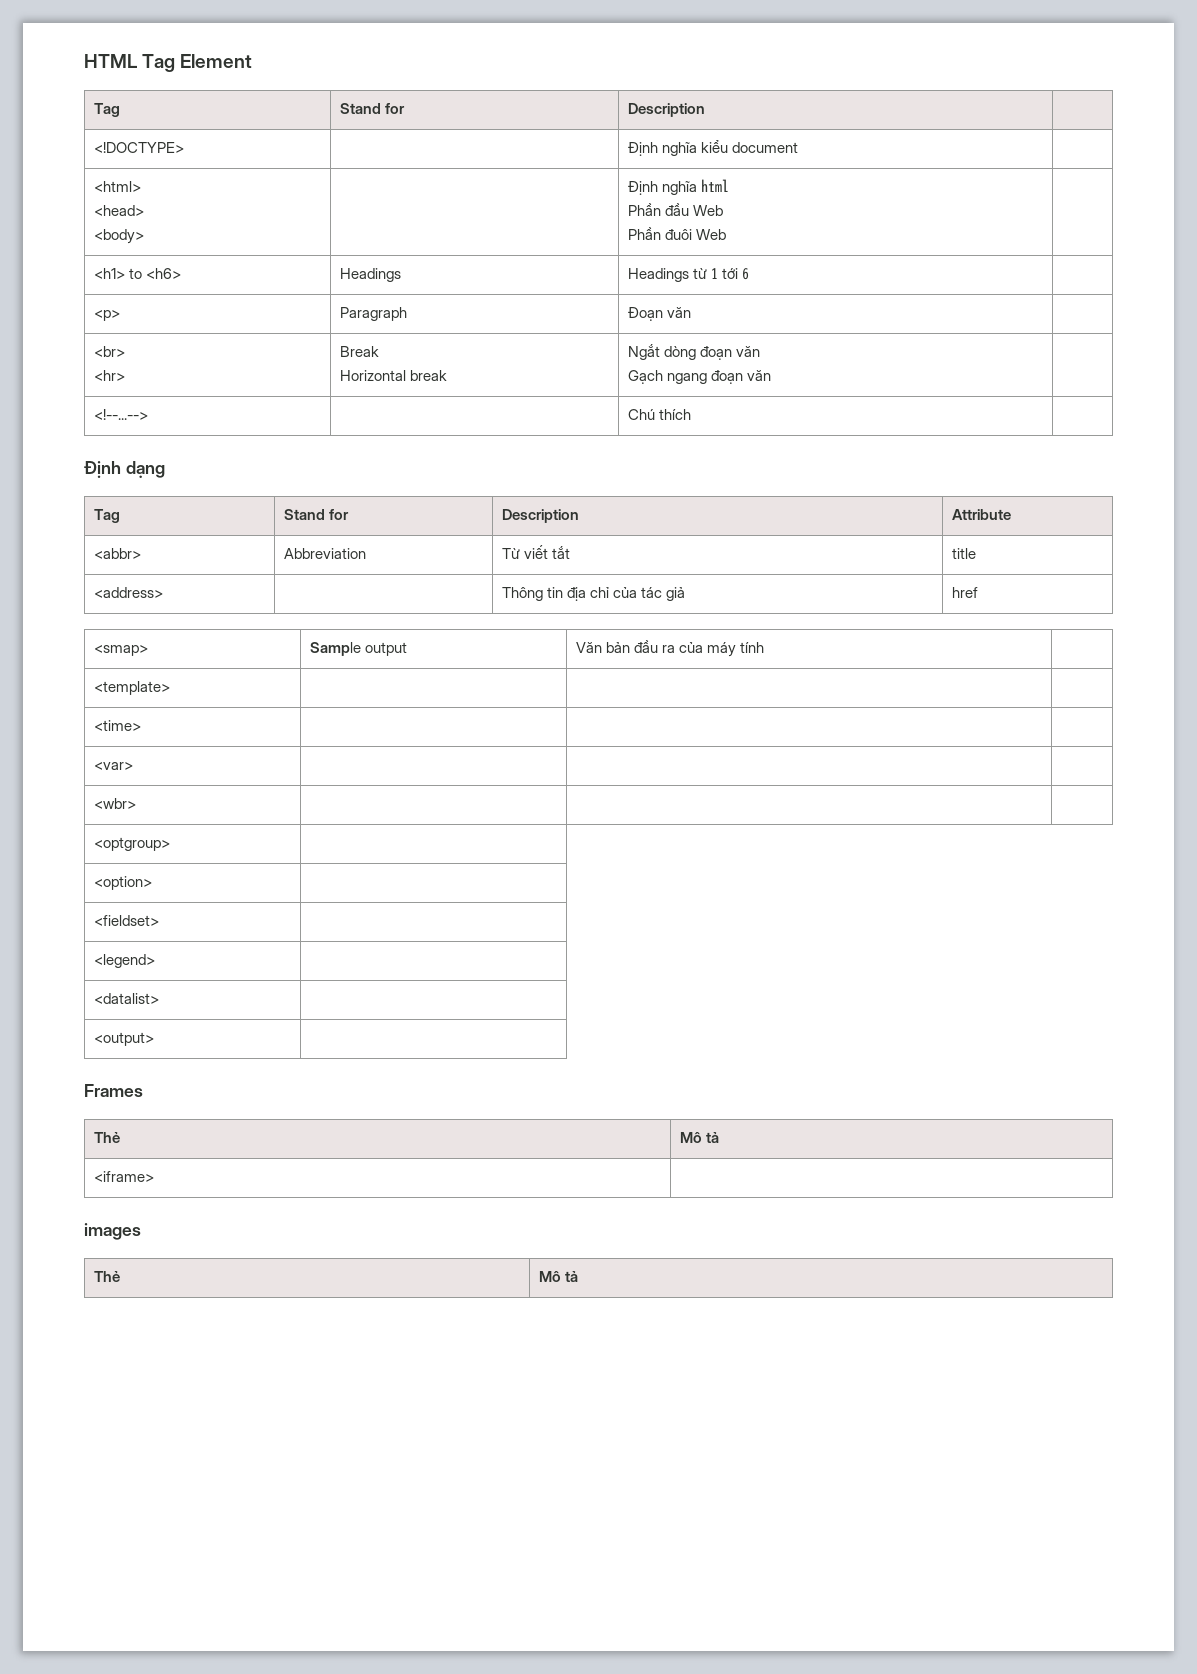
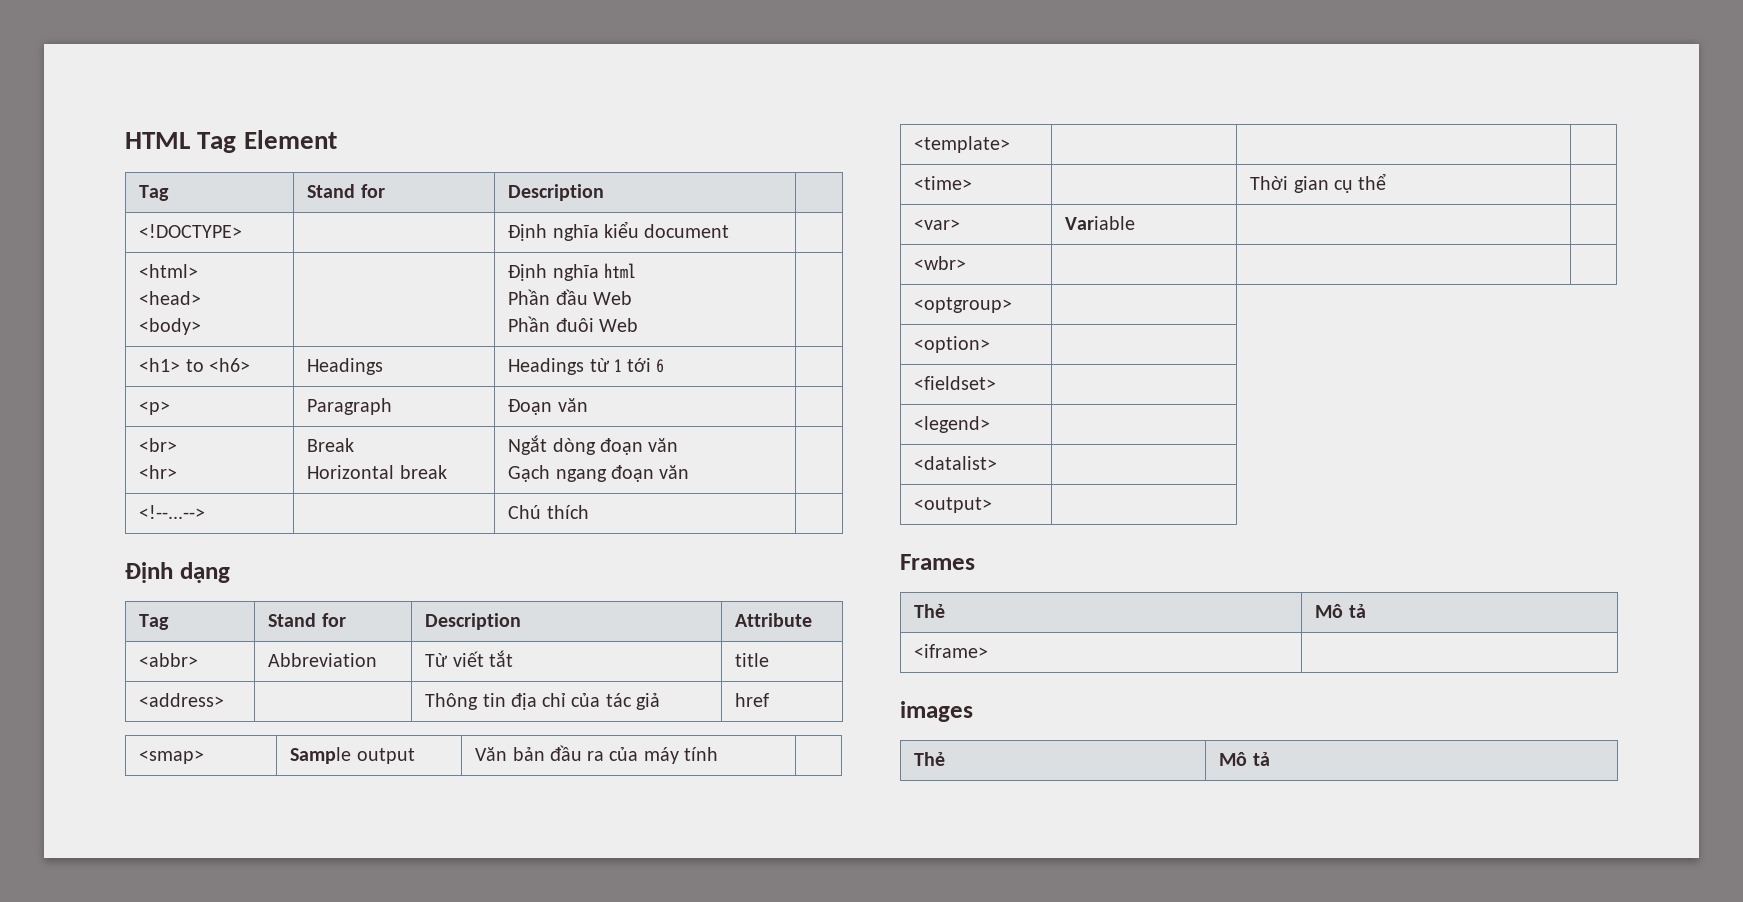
- <time> | | |
+ <time> | | Thời gian cụ thể |
- <var> | | |
+ <var> | Variable | |

